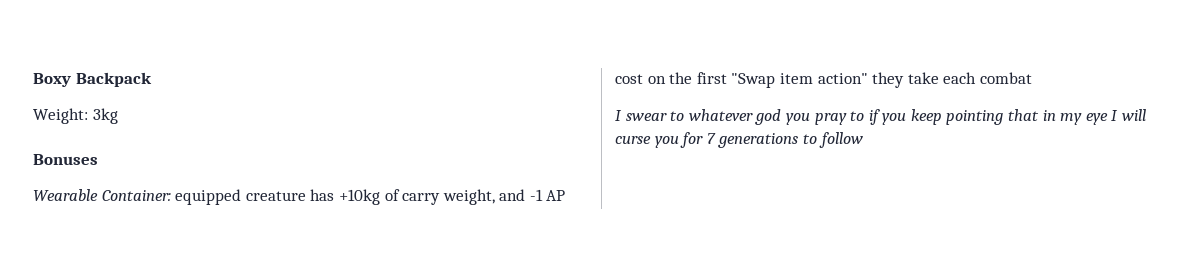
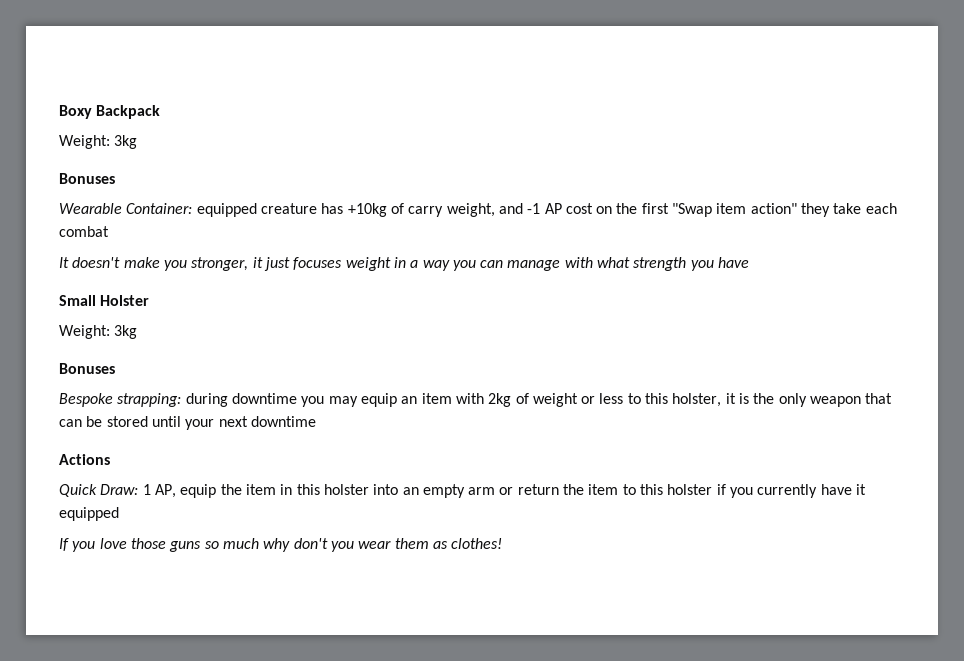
- I swear to whatever god you pray to if you keep pointing that in my eye I will curse you for 7 generations to follow
+ It doesn't make you stronger, it just focuses weight in a way you can manage with what strength you have
+ Small Holster
+ Weight: 3kg
+ Bonuses
+ Bespoke strapping: during downtime you may equip an item with 2kg of weight or less to this holster, it is the only weapon that can be stored until your next downtime
+ Actions
+ Quick Draw: 1 AP, equip the item in this holster into an empty arm or return the item to this holster if you currently have it equipped
+ If you love those guns so much why don't you wear them as clothes!

